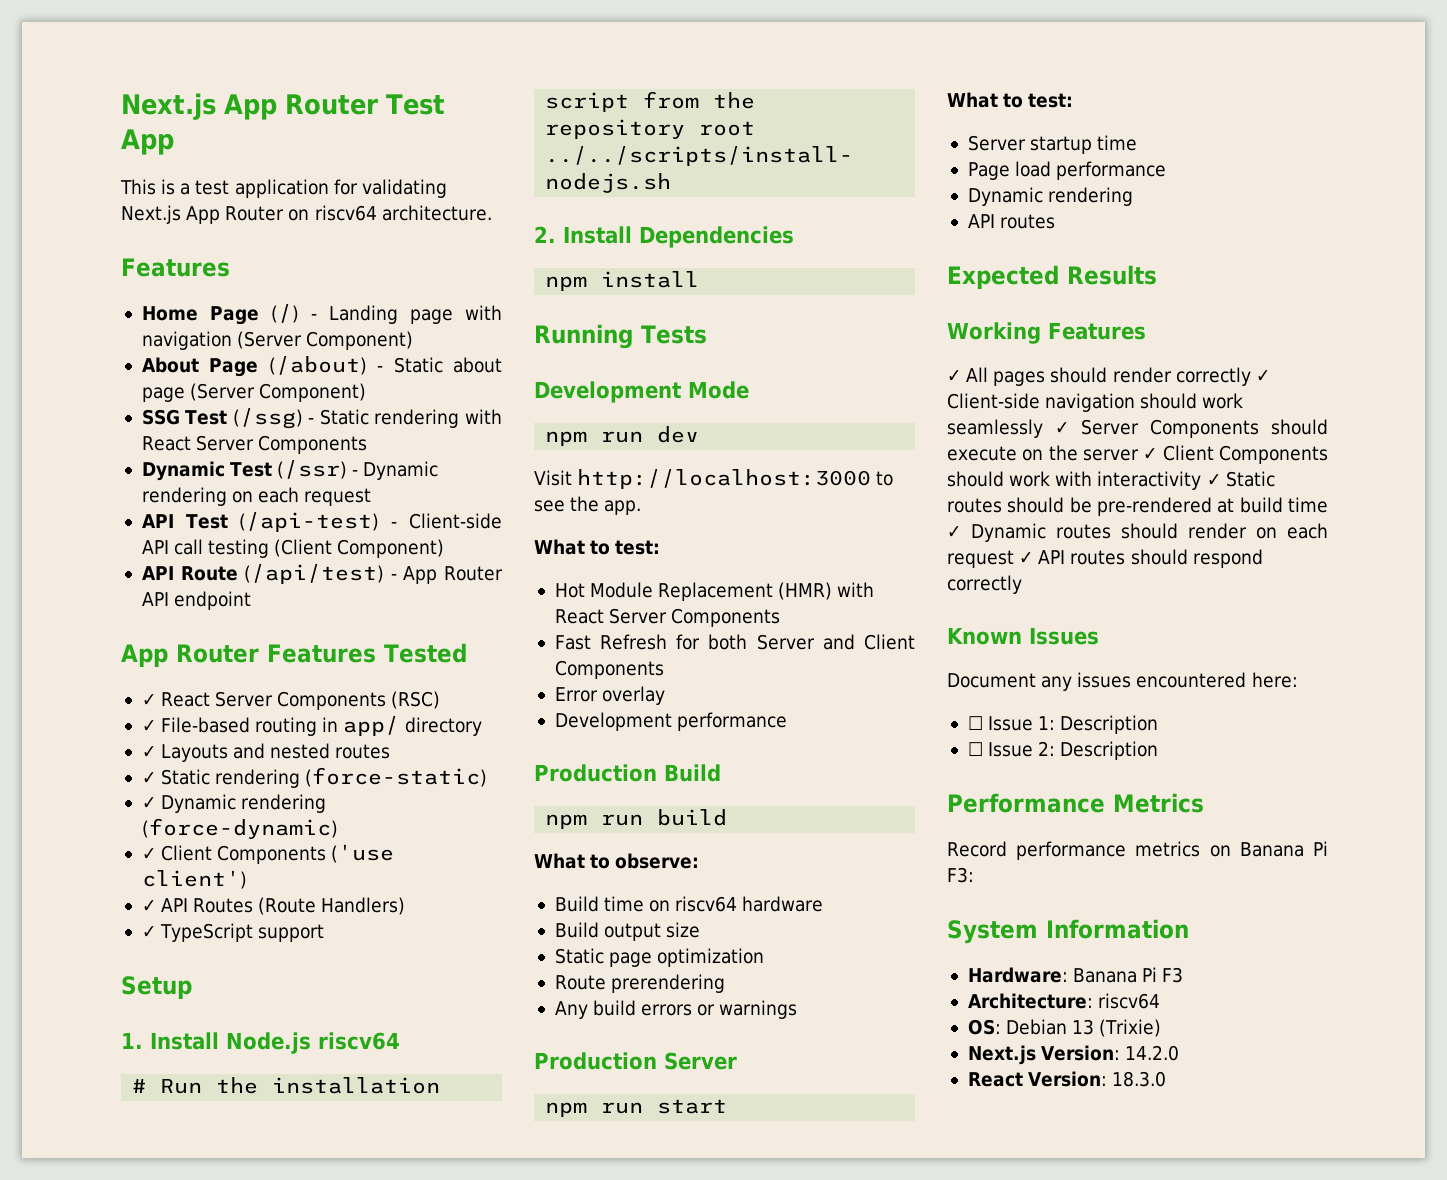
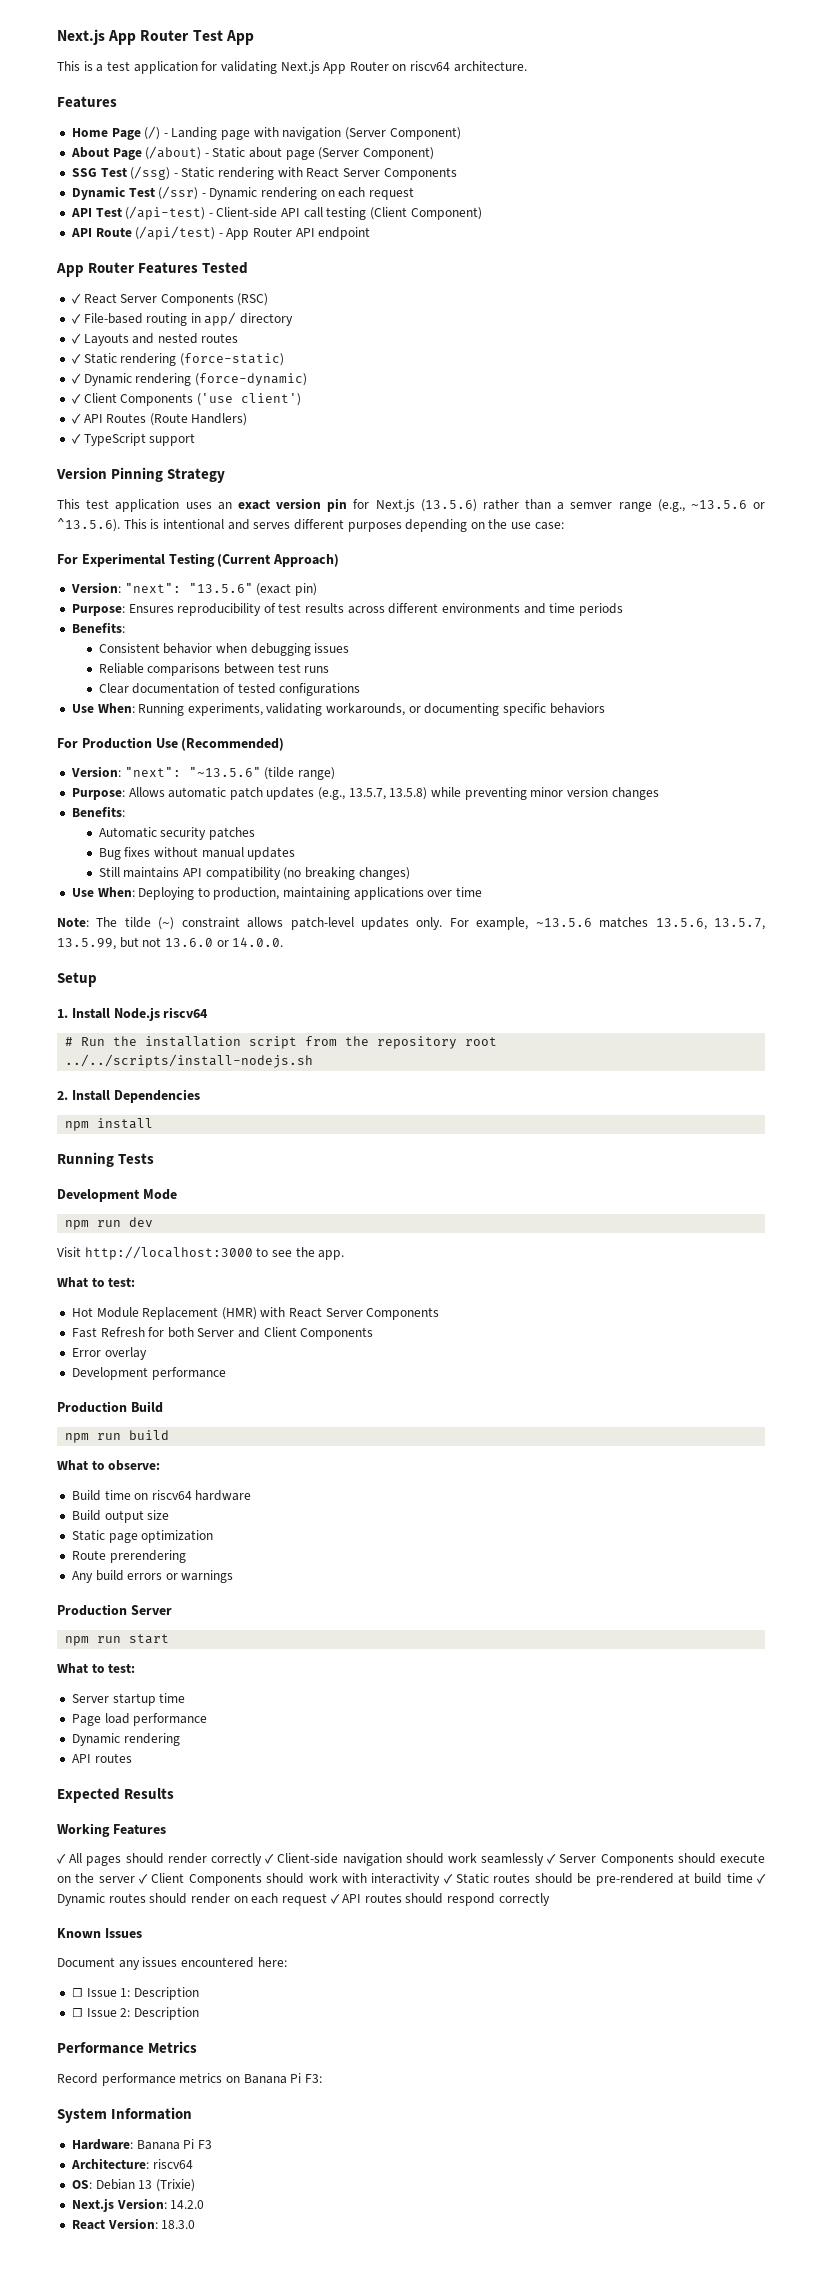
+ Version Pinning Strategy
+ This test application uses an exact version pin for Next.js (13.5.6) rather than a semver range (e.g., ~13.5.6 or ^13.5.6). This is intentional and serves different purposes depending on the use case:
+ For Experimental Testing (Current Approach)
+ Version: "next": "13.5.6" (exact pin)
+ Purpose: Ensures reproducibility of test results across different environments and time periods
+ Benefits:
+ Consistent behavior when debugging issues
+ Reliable comparisons between test runs
+ Clear documentation of tested configurations
+ Use When: Running experiments, validating workarounds, or documenting specific behaviors
+ For Production Use (Recommended)
+ Version: "next": "~13.5.6" (tilde range)
+ Purpose: Allows automatic patch updates (e.g., 13.5.7, 13.5.8) while preventing minor version changes
+ Benefits:
+ Automatic security patches
+ Bug fixes without manual updates
+ Still maintains API compatibility (no breaking changes)
+ Use When: Deploying to production, maintaining applications over time
+ Note: The tilde (~) constraint allows patch-level updates only. For example, ~13.5.6 matches 13.5.6, 13.5.7, 13.5.99, but not 13.6.0 or 14.0.0.

